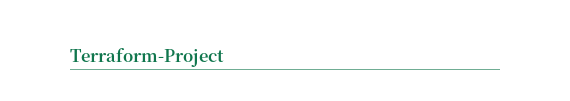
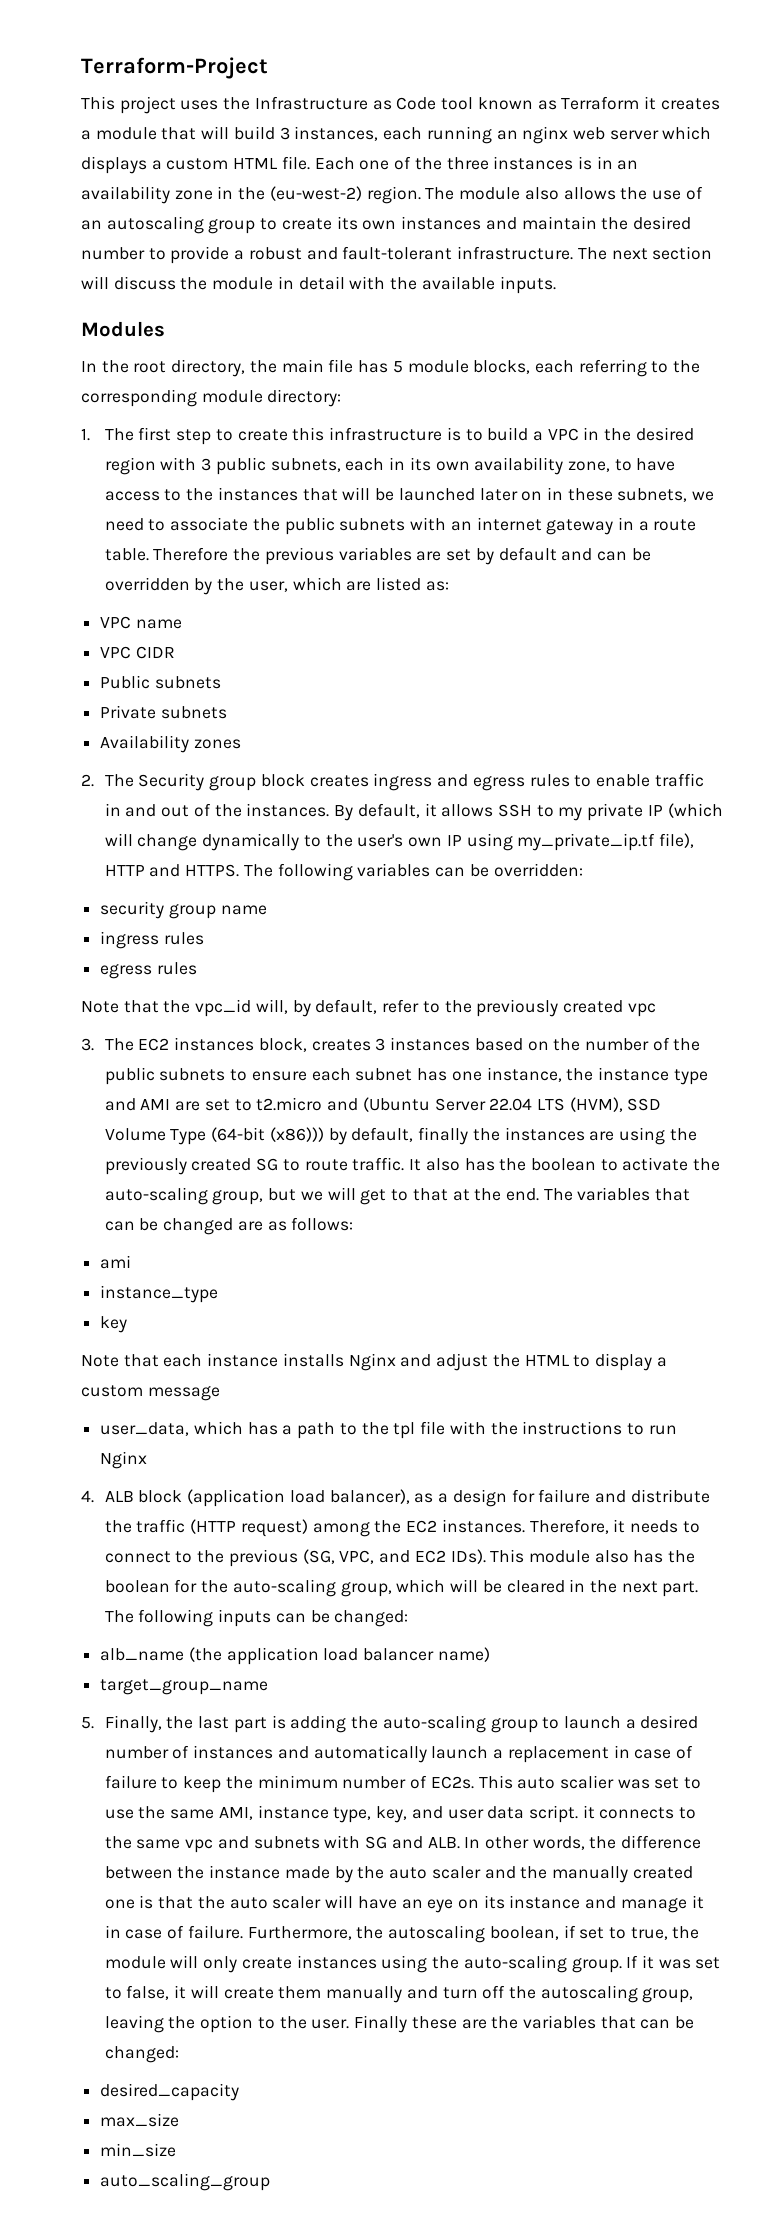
+ This project uses the Infrastructure as Code tool known as Terraform it creates a module that will build 3 instances, each running an nginx web server which displays a custom HTML file. Each one of the three instances is in an availability zone in the (eu-west-2) region. The module also allows the use of an autoscaling group to create its own instances and maintain the desired number to provide a robust and fault-tolerant infrastructure. The next section will discuss the module in detail with the available inputs.
+ Modules
+ In the root directory, the main file has 5 module blocks, each referring to the corresponding module directory:
+ 1. The first step to create this infrastructure is to build a VPC in the desired region with 3 public subnets, each in its own availability zone, to have access to the instances that will be launched later on in these subnets, we need to associate the public subnets with an internet gateway in a route table. Therefore the previous variables are set by default and can be overridden by the user, which are listed as:
+ VPC name
+ VPC CIDR
+ Public subnets
+ Private subnets
+ Availability zones
+ 2. The Security group block creates ingress and egress rules to enable traffic in and out of the instances. By default, it allows SSH to my private IP (which will change dynamically to the user's own IP using my_private_ip.tf file), HTTP and HTTPS. The following variables can be overridden:
+ security group name
+ ingress rules
+ egress rules
+ Note that the vpc_id will, by default, refer to the previously created vpc
+ 3. The EC2 instances block, creates 3 instances based on the number of the public subnets to ensure each subnet has one instance, the instance type and AMI are set to t2.micro and (Ubuntu Server 22.04 LTS (HVM), SSD Volume Type (64-bit (x86))) by default, finally the instances are using the previously created SG to route traffic. It also has the boolean to activate the auto-scaling group, but we will get to that at the end. The variables that can be changed are as follows:
+ ami
+ instance_type
+ key
+ Note that each instance installs Nginx and adjust the HTML to display a custom message
+ user_data, which has a path to the tpl file with the instructions to run Nginx
+ 4. ALB block (application load balancer), as a design for failure and distribute the traffic (HTTP request) among the EC2 instances. Therefore, it needs to connect to the previous (SG, VPC, and EC2 IDs). This module also has the boolean for the auto-scaling group, which will be cleared in the next part. The following inputs can be changed:
+ alb_name (the application load balancer name)
+ target_group_name
+ 5. Finally, the last part is adding the auto-scaling group to launch a desired number of instances and automatically launch a replacement in case of failure to keep the minimum number of EC2s. This auto scalier was set to use the same AMI, instance type, key, and user data script. it connects to the same vpc and subnets with SG and ALB. In other words, the difference between the instance made by the auto scaler and the manually created one is that the auto scaler will have an eye on its instance and manage it in case of failure. Furthermore, the autoscaling boolean, if set to true, the module will only create instances using the auto-scaling group. If it was set to false, it will create them manually and turn off the autoscaling group, leaving the option to the user. Finally these are the variables that can be changed:
+ desired_capacity
+ max_size
+ min_size
+ auto_scaling_group

